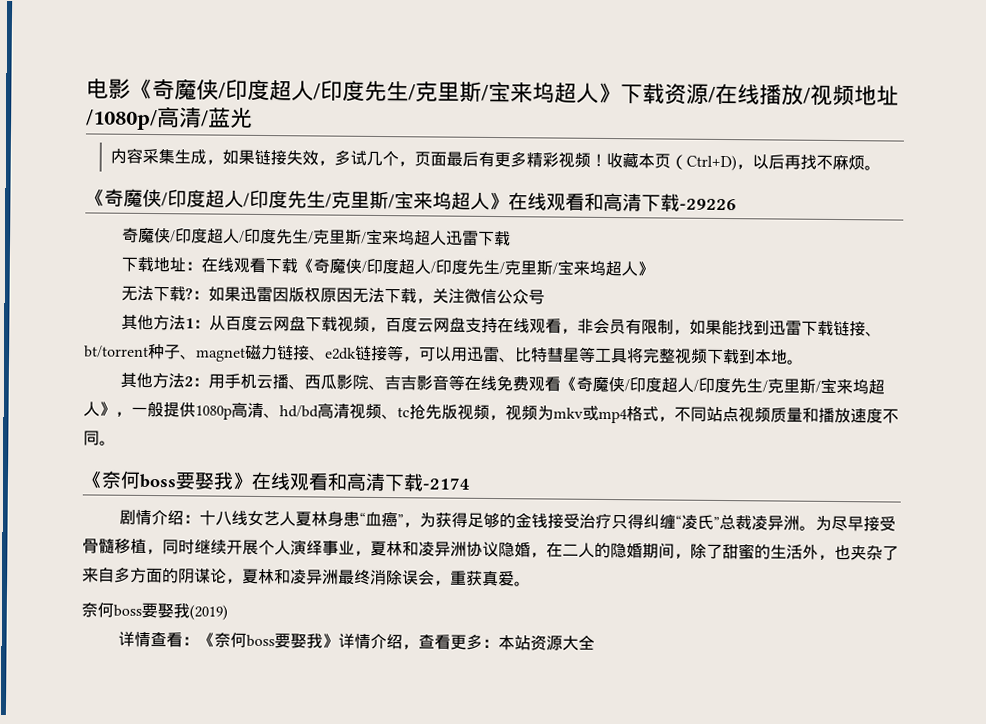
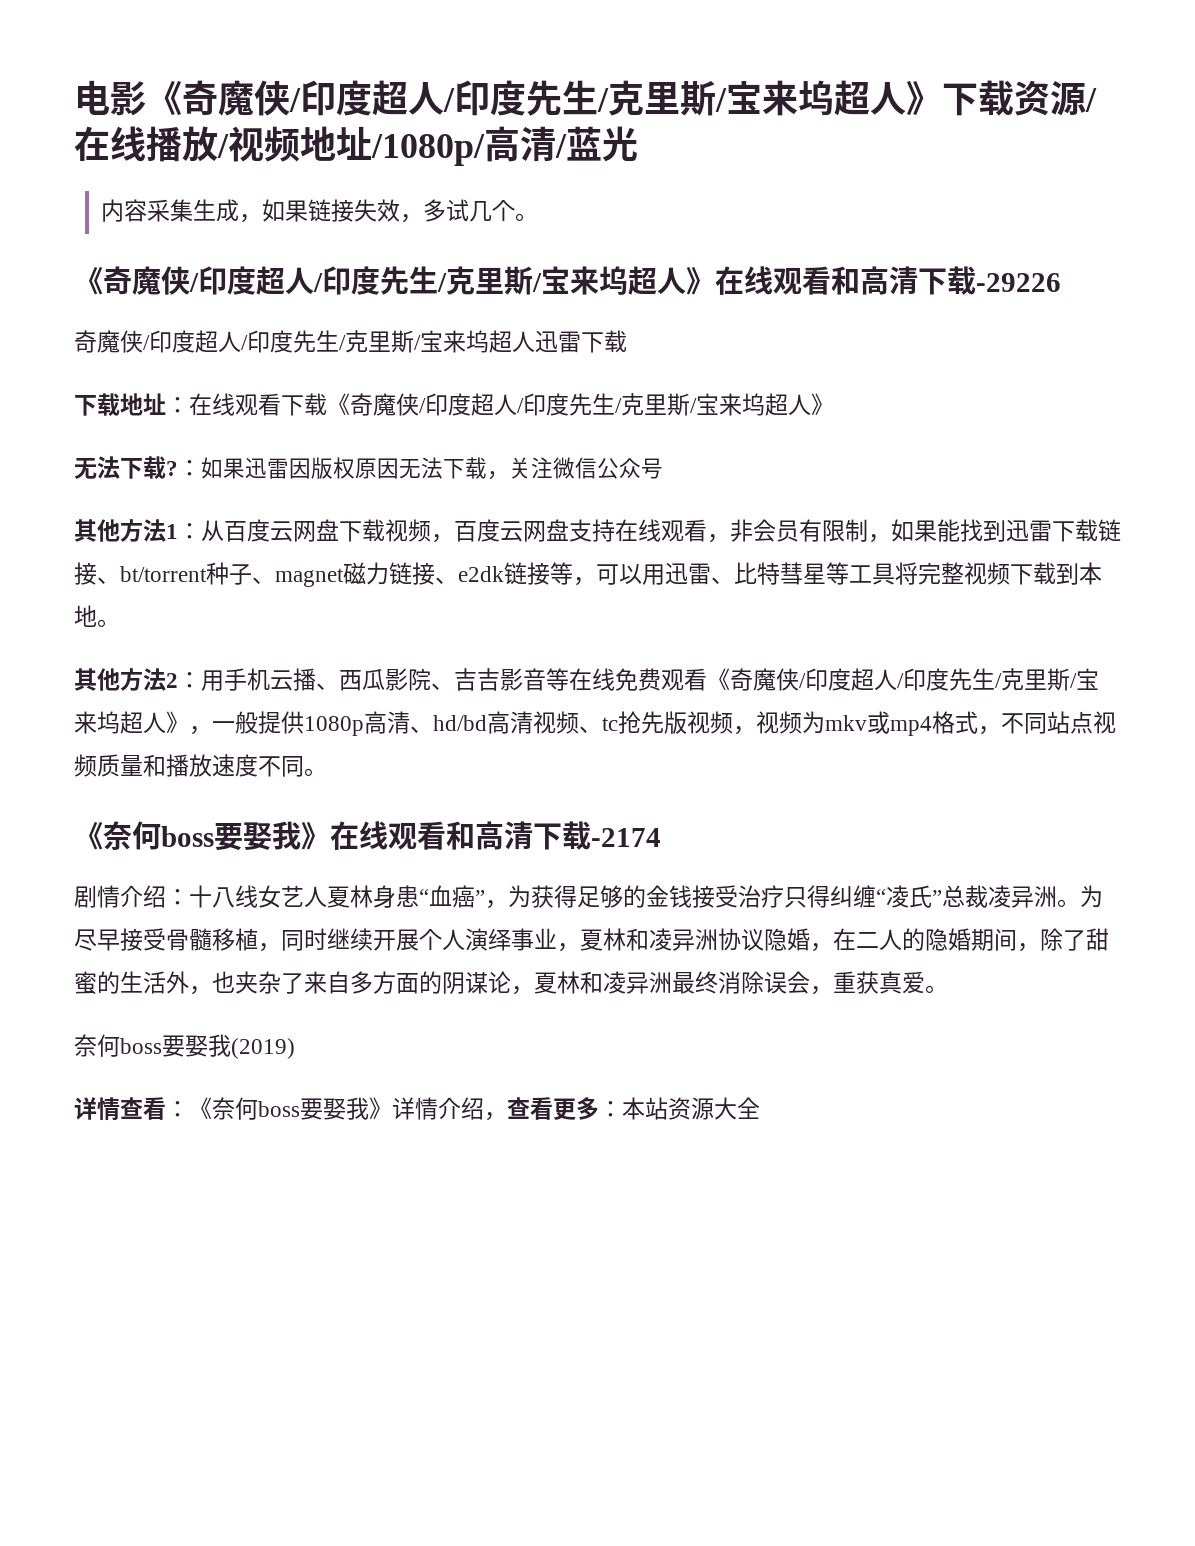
- 内容采集生成，如果链接失效，多试几个，页面最后有更多精彩视频！收藏本页（Ctrl+D)，以后再找不麻烦。
+ 内容采集生成，如果链接失效，多试几个。

